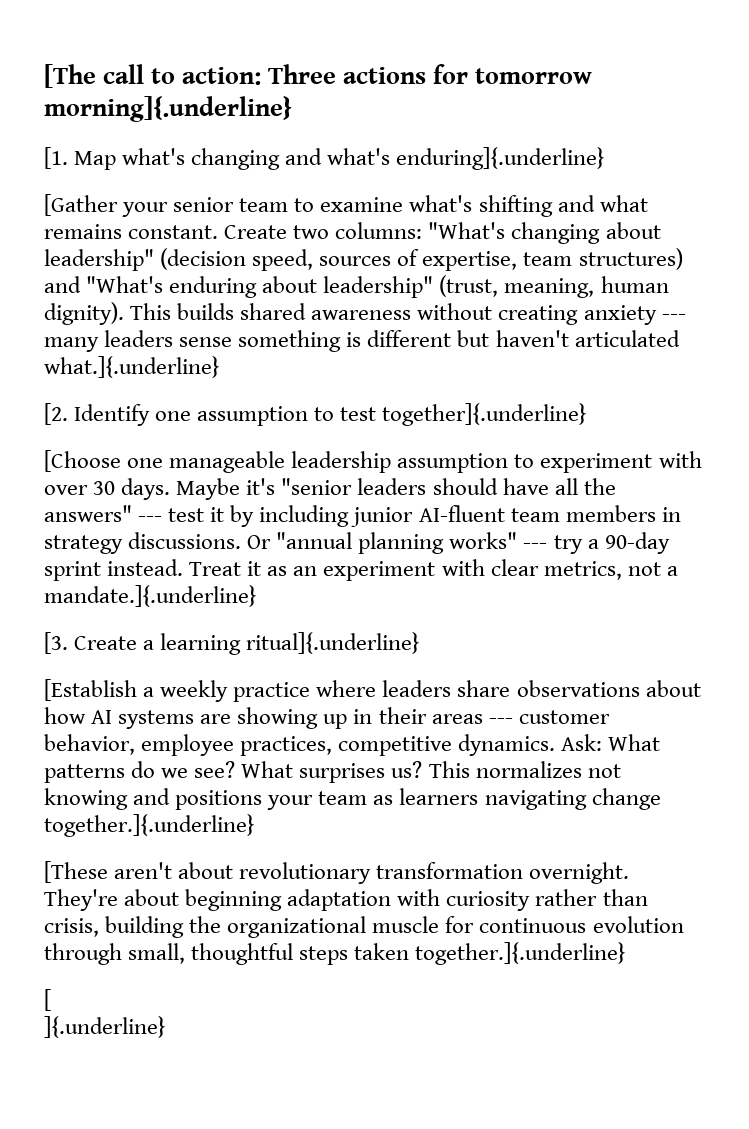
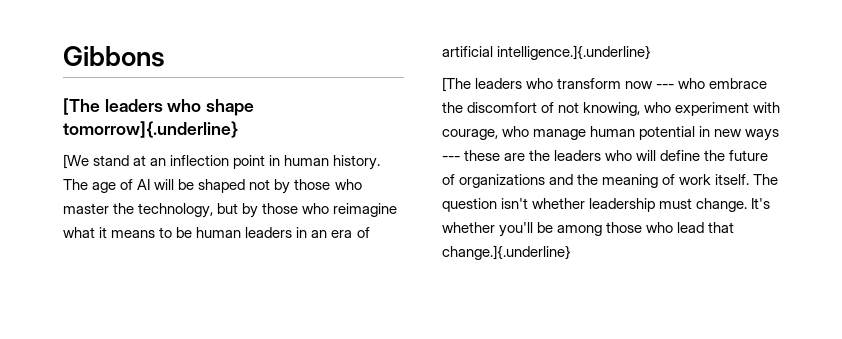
- [The call to action: Three actions for tomorrow morning]{.underline}
- [1. Map what's changing and what's enduring]{.underline}
- [Gather your senior team to examine what's shifting and what remains constant. Create two columns: "What's changing about leadership" (decision speed, sources of expertise, team structures) and "What's enduring about leadership" (trust, meaning, human dignity). This builds shared awareness without creating anxiety --- many leaders sense something is different but haven't articulated what.]{.underline}
- [2. Identify one assumption to test together]{.underline}
- [Choose one manageable leadership assumption to experiment with over 30 days. Maybe it's "senior leaders should have all the answers" --- test it by including junior AI-fluent team members in strategy discussions. Or "annual planning works" --- try a 90-day sprint instead. Treat it as an experiment with clear metrics, not a mandate.]{.underline}
- [3. Create a learning ritual]{.underline}
- [Establish a weekly practice where leaders share observations about how AI systems are showing up in their areas --- customer behavior, employee practices, competitive dynamics. Ask: What patterns do we see? What surprises us? This normalizes not knowing and positions your team as learners navigating change together.]{.underline}
- [These aren't about revolutionary transformation overnight. They're about beginning adaptation with curiosity rather than crisis, building the organizational muscle for continuous evolution through small, thoughtful steps taken together.]{.underline}
- [
- ]{.underline}
+ Gibbons
+ [The leaders who shape tomorrow]{.underline}
+ [We stand at an inflection point in human history. The age of AI will be shaped not by those who master the technology, but by those who reimagine what it means to be human leaders in an era of artificial intelligence.]{.underline}
+ [The leaders who transform now --- who embrace the discomfort of not knowing, who experiment with courage, who manage human potential in new ways --- these are the leaders who will define the future of organizations and the meaning of work itself. The question isn't whether leadership must change. It's whether you'll be among those who lead that change.]{.underline}

